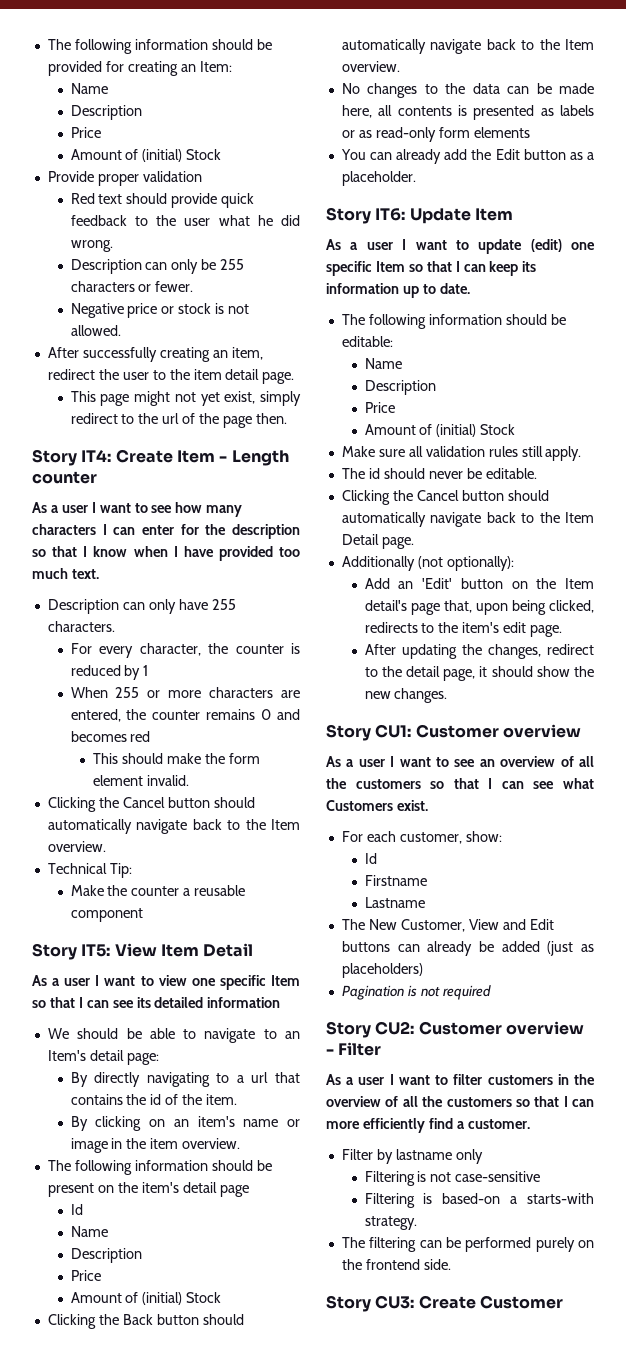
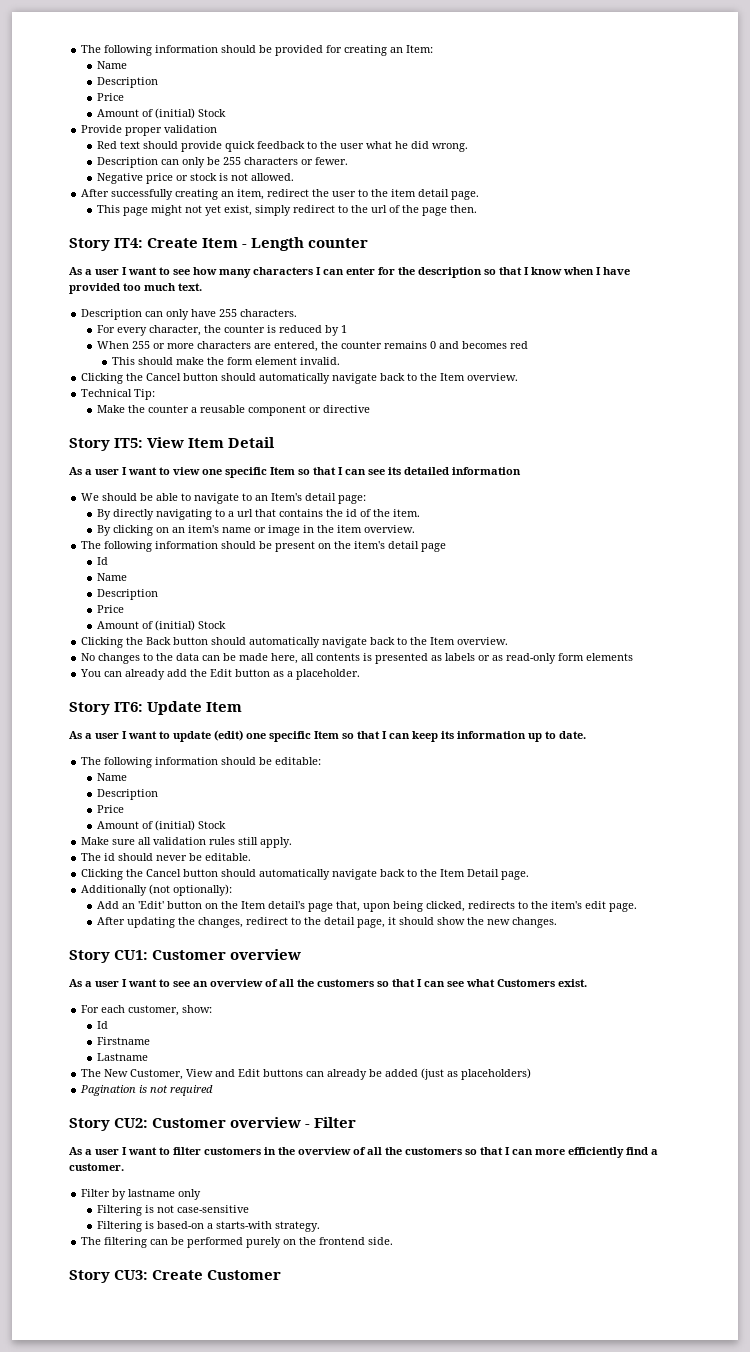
- Make the counter a reusable component
+ Make the counter a reusable component or directive

